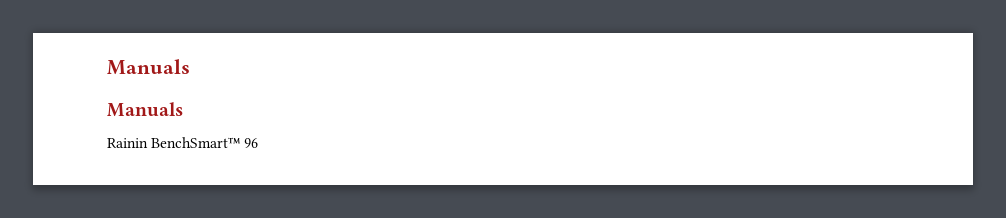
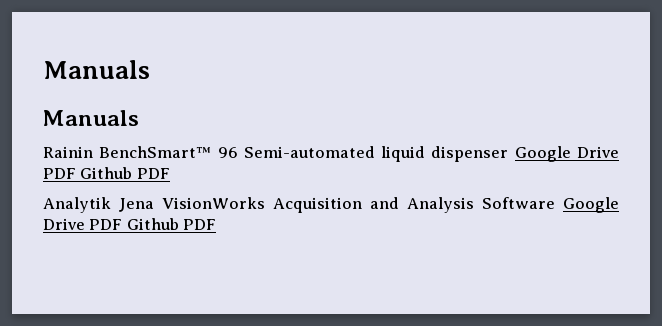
- Rainin BenchSmart™ 96
+ Rainin BenchSmart™ 96 Semi-automated liquid dispenser Google Drive PDF Github PDF
+ Analytik Jena VisionWorks Acquisition and Analysis Software Google Drive PDF Github PDF

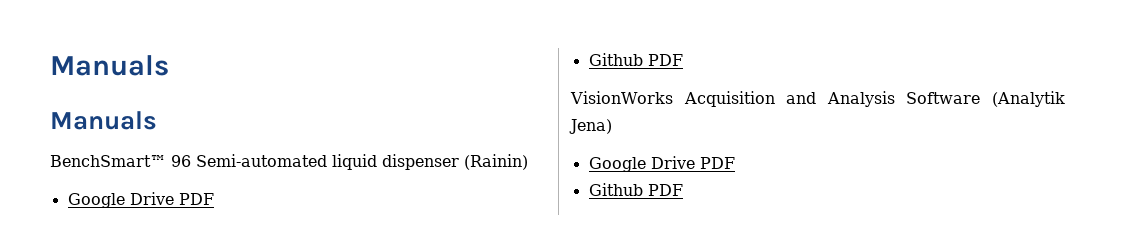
- Rainin BenchSmart™ 96 Semi-automated liquid dispenser Google Drive PDF Github PDF
+ BenchSmart™ 96 Semi-automated liquid dispenser (Rainin)
+ Google Drive PDF
+ Github PDF
- Analytik Jena VisionWorks Acquisition and Analysis Software Google Drive PDF Github PDF
+ VisionWorks Acquisition and Analysis Software (Analytik Jena)
+ Google Drive PDF
+ Github PDF

